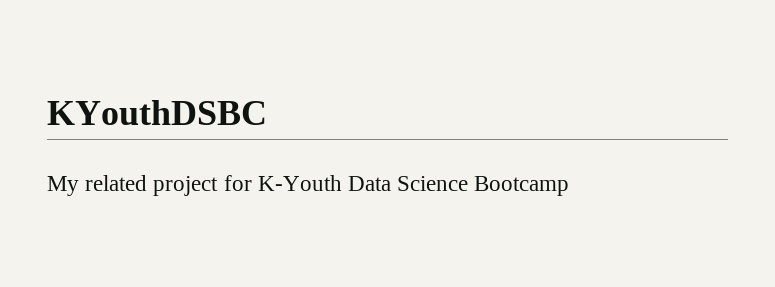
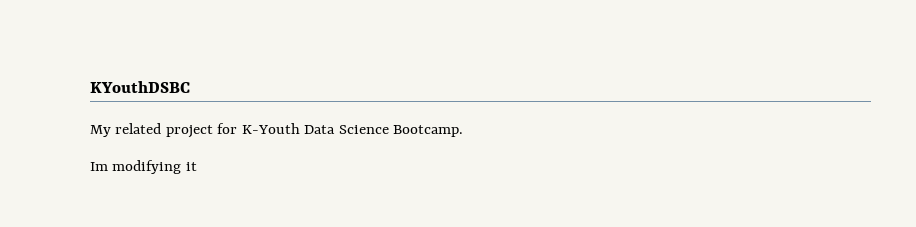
- My related project for K-Youth Data Science Bootcamp
+ My related project for K-Youth Data Science Bootcamp.
+ Im modifying it

